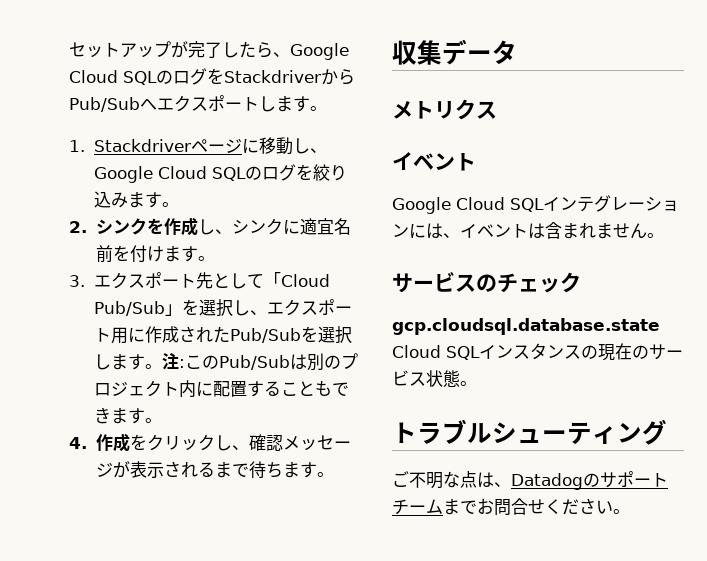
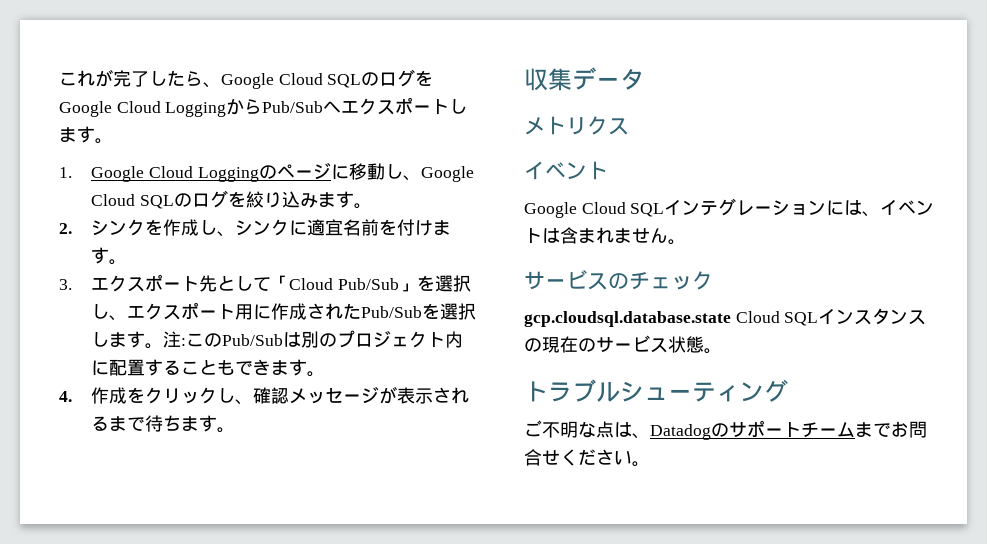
- セットアップが完了したら、Google Cloud SQLのログをStackdriverからPub/Subへエクスポートします。
+ これが完了したら、Google Cloud SQLのログをGoogle Cloud LoggingからPub/Subへエクスポートします。
- 1. Stackdriverページに移動し、Google Cloud SQLのログを絞り込みます。
+ 1. Google Cloud Loggingのページに移動し、Google Cloud SQLのログを絞り込みます。

